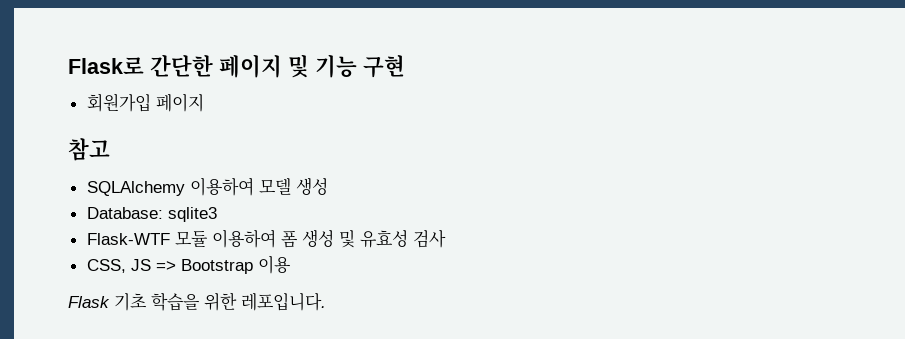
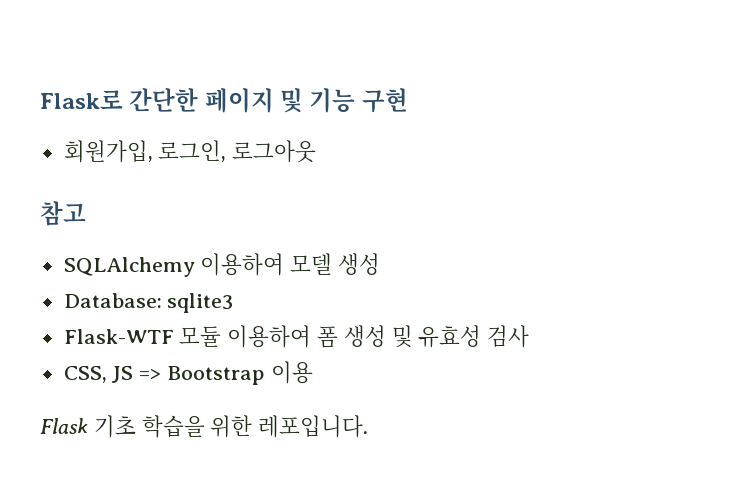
- 회원가입 페이지
+ 회원가입, 로그인, 로그아웃

